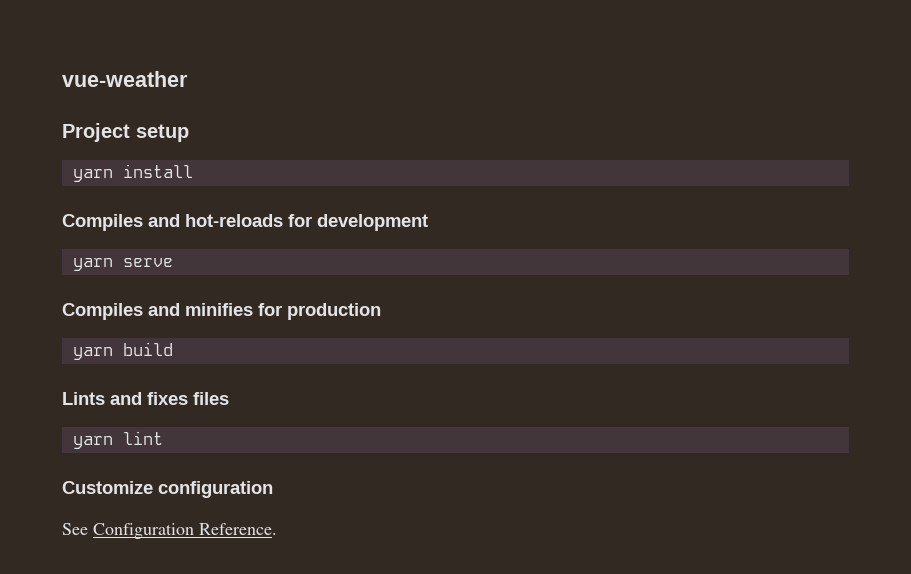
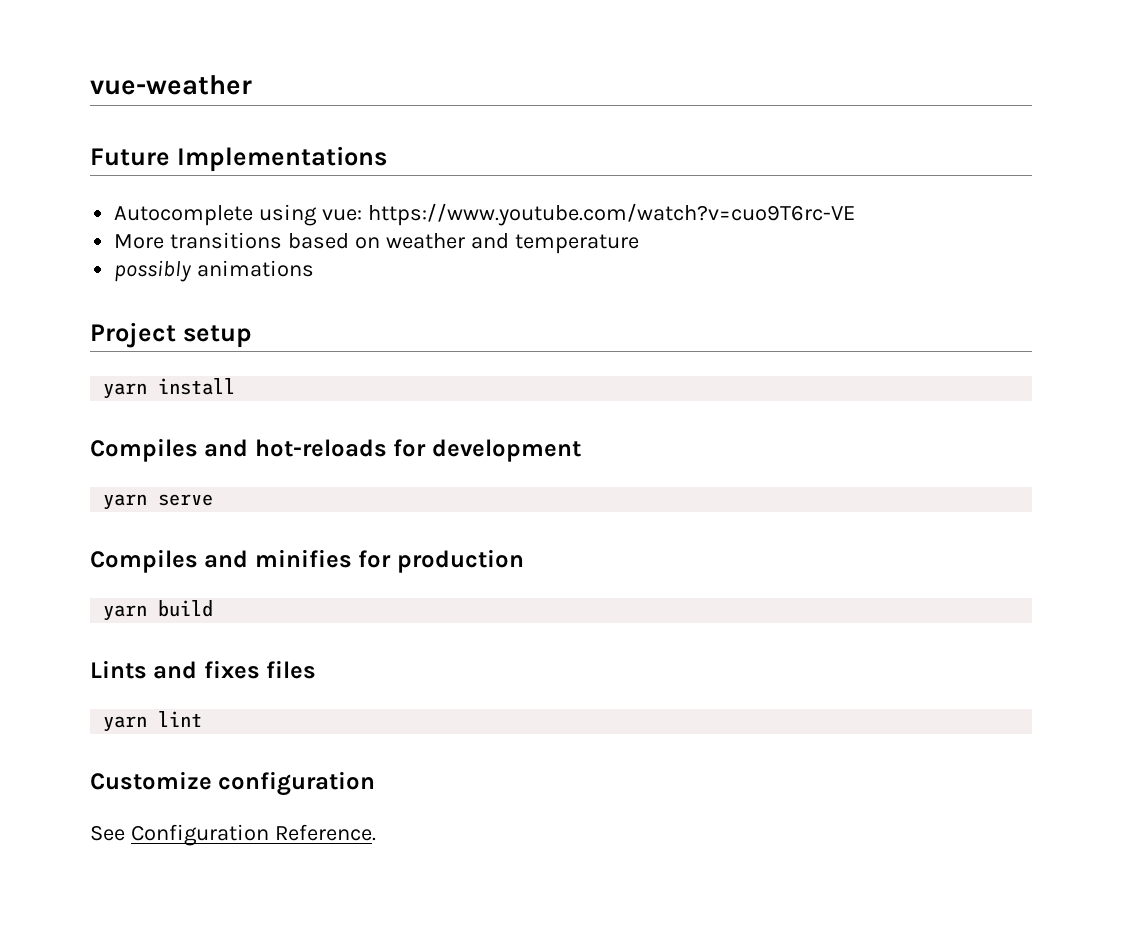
+ Future Implementations
+ Autocomplete using vue: https://www.youtube.com/watch?v=cuo9T6rc-VE
+ More transitions based on weather and temperature
+ possibly animations

